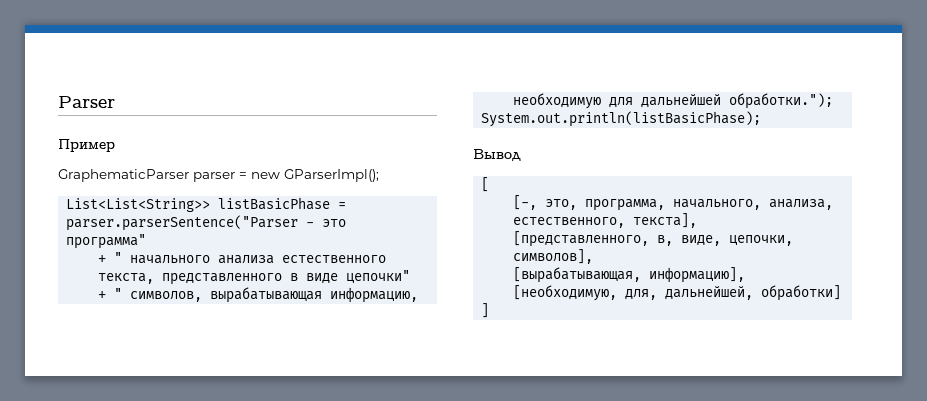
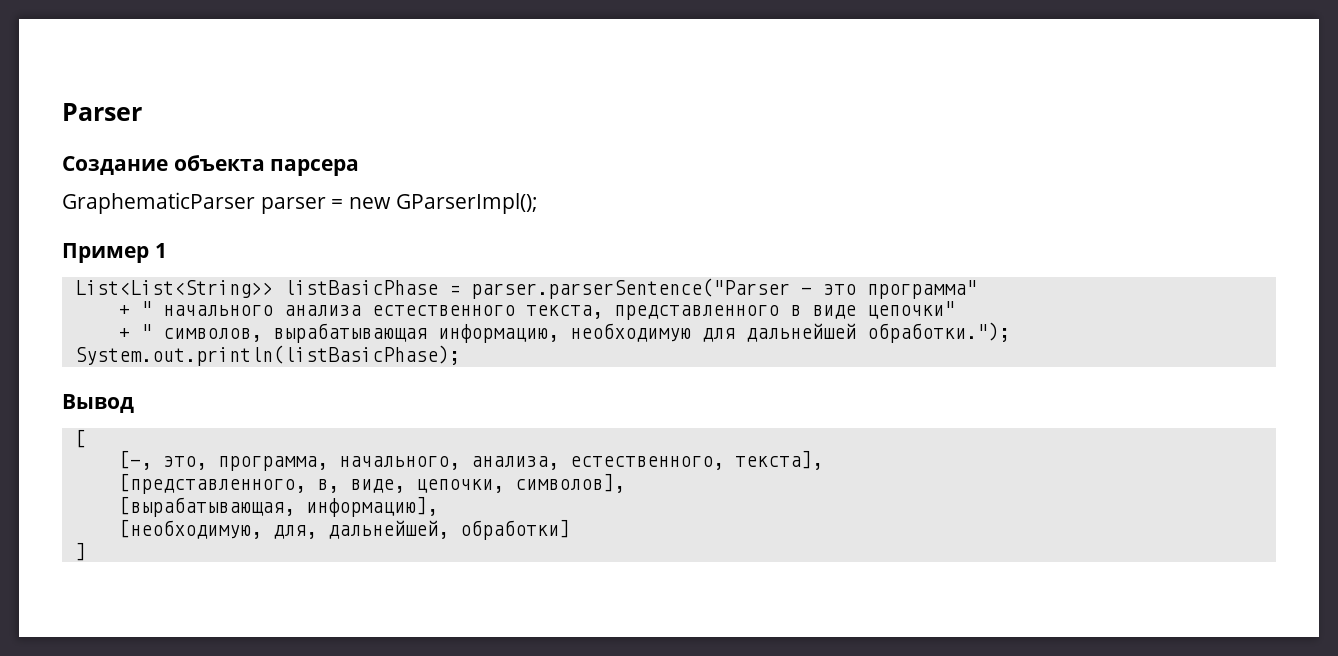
- Пример
+ Создание объекта парсера
+ Пример 1

